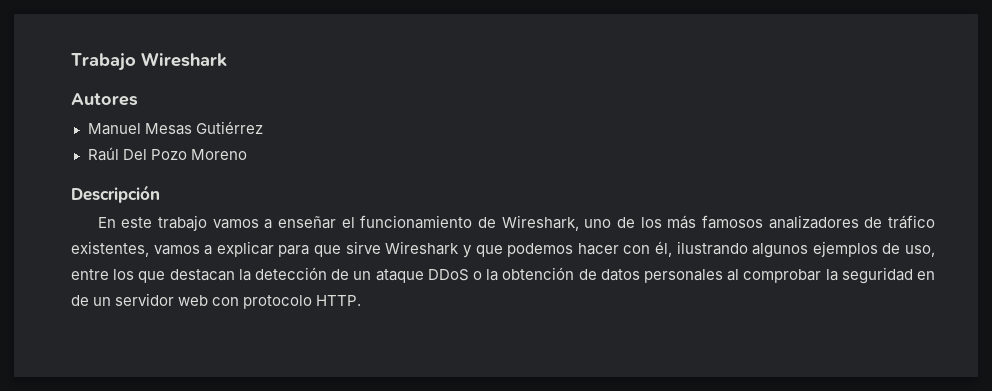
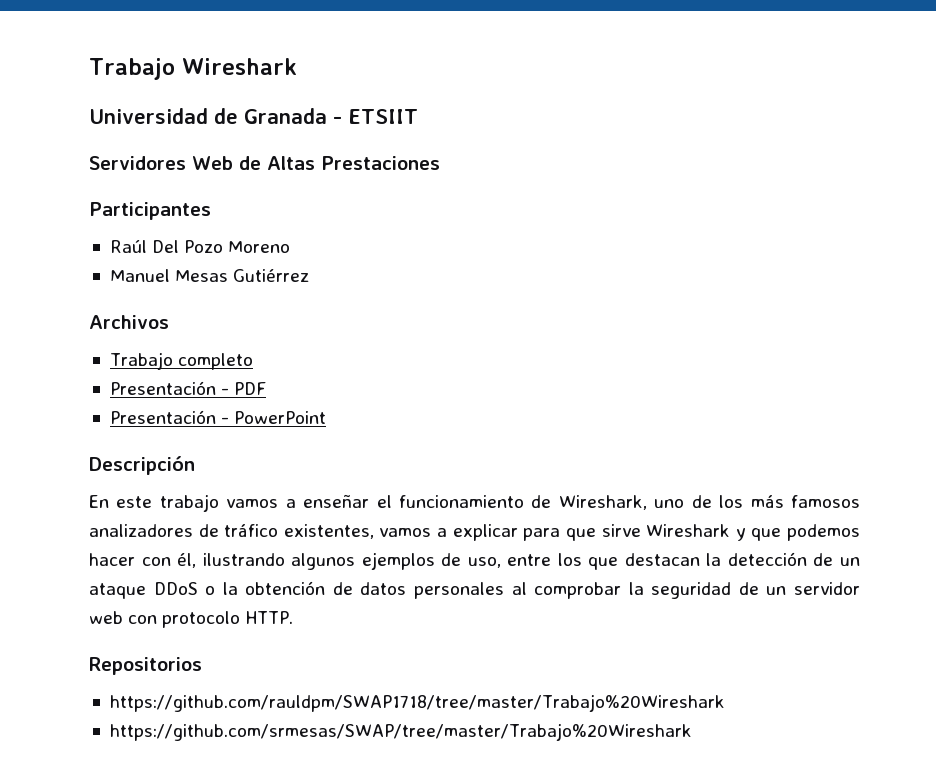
- Autores
+ Universidad de Granada - ETSIIT
+ Servidores Web de Altas Prestaciones
+ Participantes
+ Raúl Del Pozo Moreno
  Manuel Mesas Gutiérrez
- Raúl Del Pozo Moreno
+ Archivos
+ Trabajo completo
+ Presentación - PDF
+ Presentación - PowerPoint
- En este trabajo vamos a enseñar el funcionamiento de Wireshark, uno de los más famosos analizadores de tráfico existentes, vamos a explicar para que sirve Wireshark y que podemos hacer con él, ilustrando algunos ejemplos de uso, entre los que destacan la detección de un ataque DDoS o la obtención de datos personales al comprobar la seguridad en de un servidor web con protocolo HTTP.
+ En este trabajo vamos a enseñar el funcionamiento de Wireshark, uno de los más famosos analizadores de tráfico existentes, vamos a explicar para que sirve Wireshark y que podemos hacer con él, ilustrando algunos ejemplos de uso, entre los que destacan la detección de un ataque DDoS o la obtención de datos personales al comprobar la seguridad de un servidor web con protocolo HTTP.
+ Repositorios
+ https://github.com/rauldpm/SWAP1718/tree/master/Trabajo%20Wireshark
+ https://github.com/srmesas/SWAP/tree/master/Trabajo%20Wireshark

